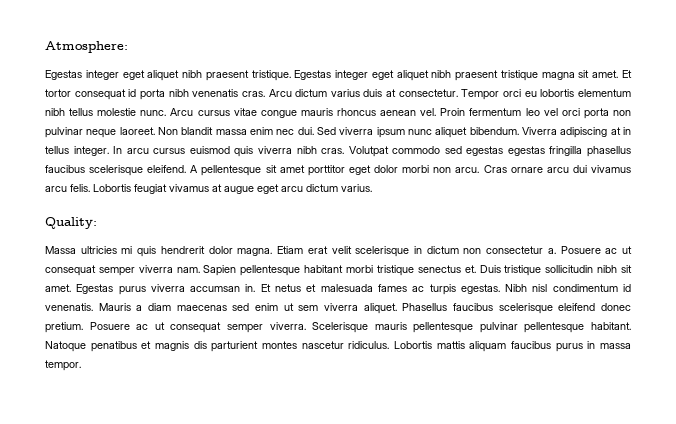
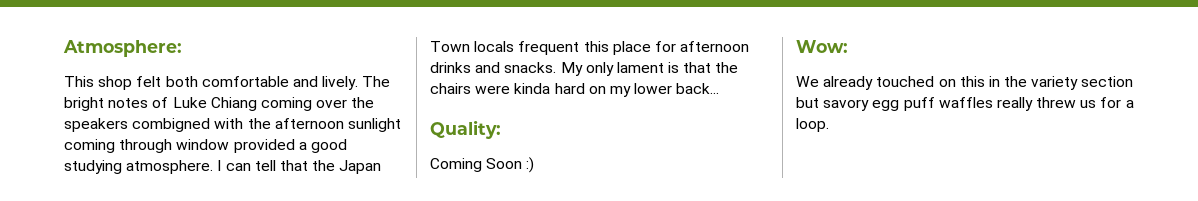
- Egestas integer eget aliquet nibh praesent tristique. Egestas integer eget aliquet nibh praesent tristique magna sit amet. Et tortor consequat id porta nibh venenatis cras. Arcu dictum varius duis at consectetur. Tempor orci eu lobortis elementum nibh tellus molestie nunc. Arcu cursus vitae congue mauris rhoncus aenean vel. Proin fermentum leo vel orci porta non pulvinar neque laoreet. Non blandit massa enim nec dui. Sed viverra ipsum nunc aliquet bibendum. Viverra adipiscing at in tellus integer. In arcu cursus euismod quis viverra nibh cras. Volutpat commodo sed egestas egestas fringilla phasellus faucibus scelerisque eleifend. A pellentesque sit amet porttitor eget dolor morbi non arcu. Cras ornare arcu dui vivamus arcu felis. Lobortis feugiat vivamus at augue eget arcu dictum varius.
+ This shop felt both comfortable and lively. The bright notes of Luke Chiang coming over the speakers combigned with the afternoon sunlight coming through window provided a good studying atmosphere. I can tell that the Japan Town locals frequent this place for afternoon drinks and snacks. My only lament is that the chairs were kinda hard on my lower back...
  Quality:
- Massa ultricies mi quis hendrerit dolor magna. Etiam erat velit scelerisque in dictum non consectetur a. Posuere ac ut consequat semper viverra nam. Sapien pellentesque habitant morbi tristique senectus et. Duis tristique sollicitudin nibh sit amet. Egestas purus viverra accumsan in. Et netus et malesuada fames ac turpis egestas. Nibh nisl condimentum id venenatis. Mauris a diam maecenas sed enim ut sem viverra aliquet. Phasellus faucibus scelerisque eleifend donec pretium. Posuere ac ut consequat semper viverra. Scelerisque mauris pellentesque pulvinar pellentesque habitant. Natoque penatibus et magnis dis parturient montes nascetur ridiculus. Lobortis mattis aliquam faucibus purus in massa tempor.
+ Coming Soon :)
+ Wow:
+ We already touched on this in the variety section but savory egg puff waffles really threw us for a loop.

